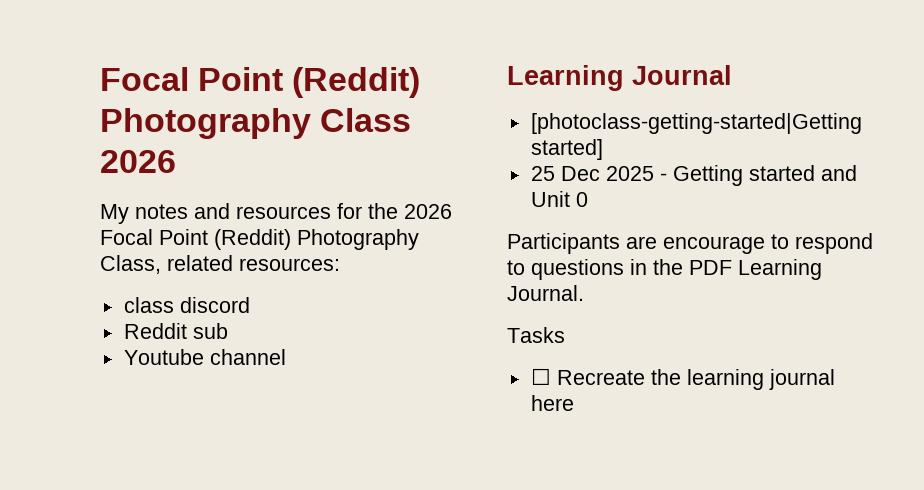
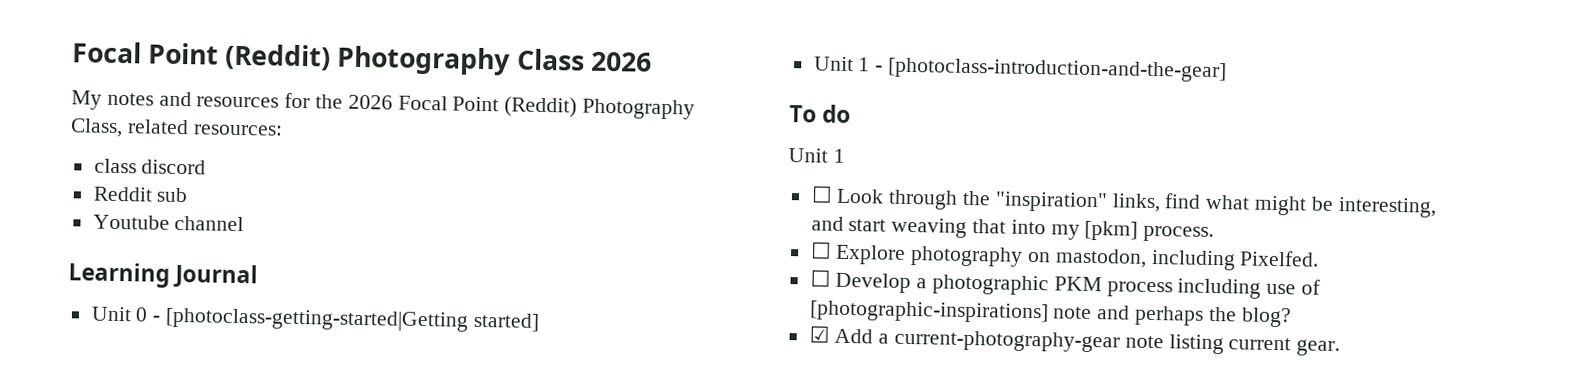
- [photoclass-getting-started|Getting started]
+ Unit 0 - [photoclass-getting-started|Getting started]
- 25 Dec 2025 - Getting started and Unit 0
- Participants are encourage to respond to questions in the PDF Learning Journal.
- Tasks
- ☐ Recreate the learning journal here
+ Unit 1 - [photoclass-introduction-and-the-gear]
+ To do
+ Unit 1
+ ☐ Look through the "inspiration" links, find what might be interesting, and start weaving that into my [pkm] process.
+ ☐ Explore photography on mastodon, including Pixelfed.
+ ☐ Develop a photographic PKM process including use of [photographic-inspirations] note and perhaps the blog?
+ ☑ Add a current-photography-gear note listing current gear.

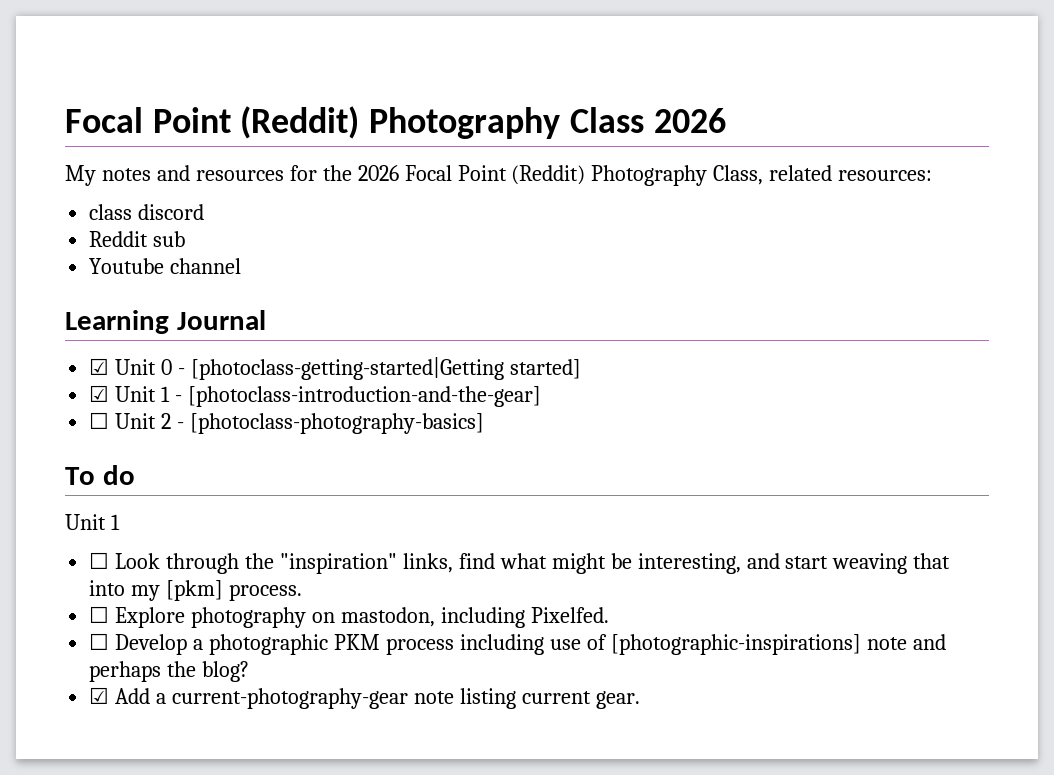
- Unit 0 - [photoclass-getting-started|Getting started]
+ ☑ Unit 0 - [photoclass-getting-started|Getting started]
- Unit 1 - [photoclass-introduction-and-the-gear]
+ ☑ Unit 1 - [photoclass-introduction-and-the-gear]
+ ☐ Unit 2 - [photoclass-photography-basics]

